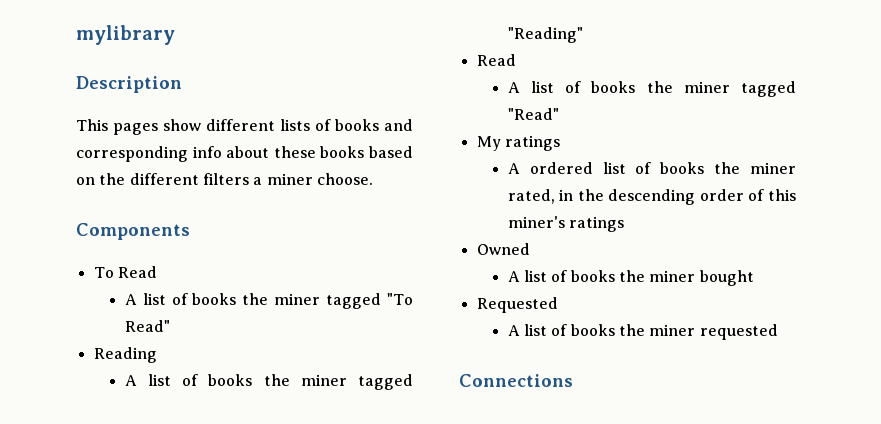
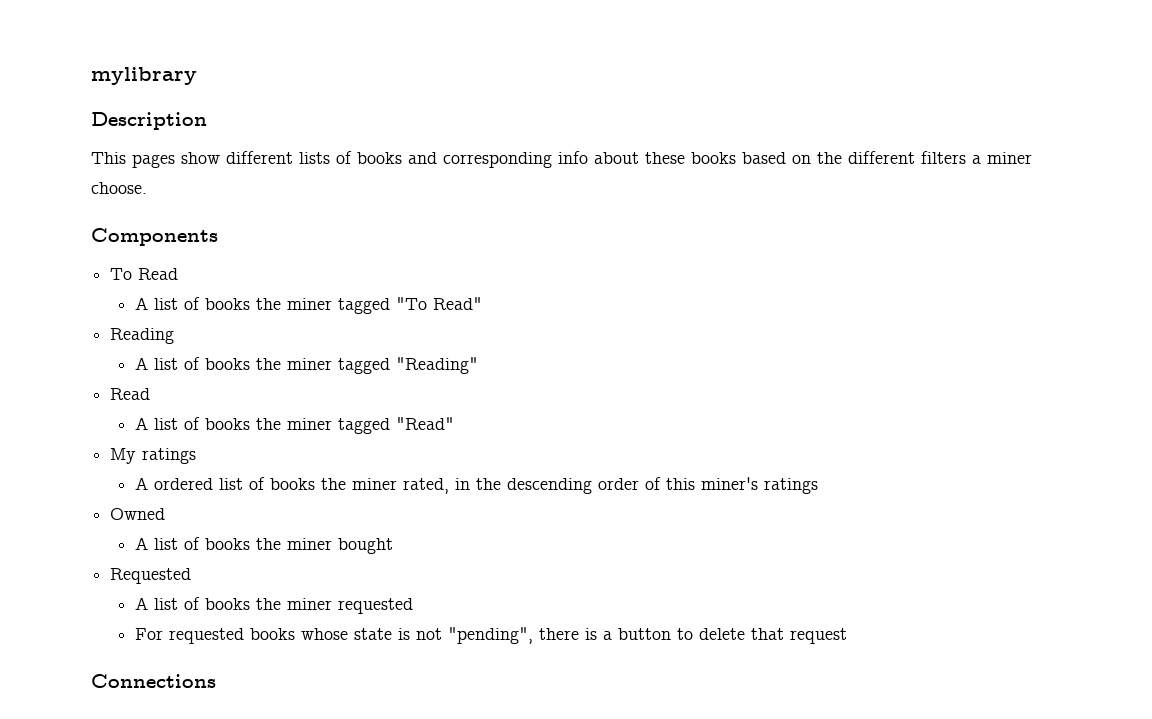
+ For requested books whose state is not "pending", there is a button to delete that request

